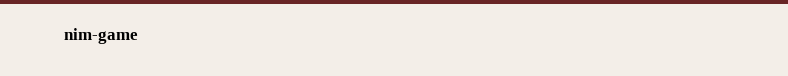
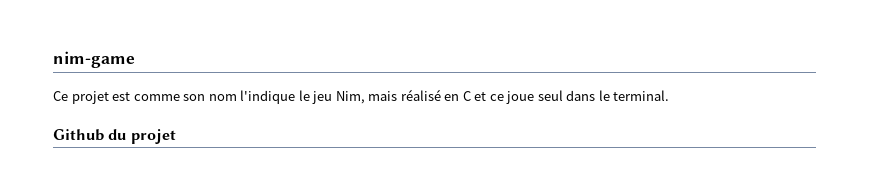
+ Ce projet est comme son nom l'indique le jeu Nim, mais réalisé en C et ce joue seul dans le terminal.
+ Github du projet

